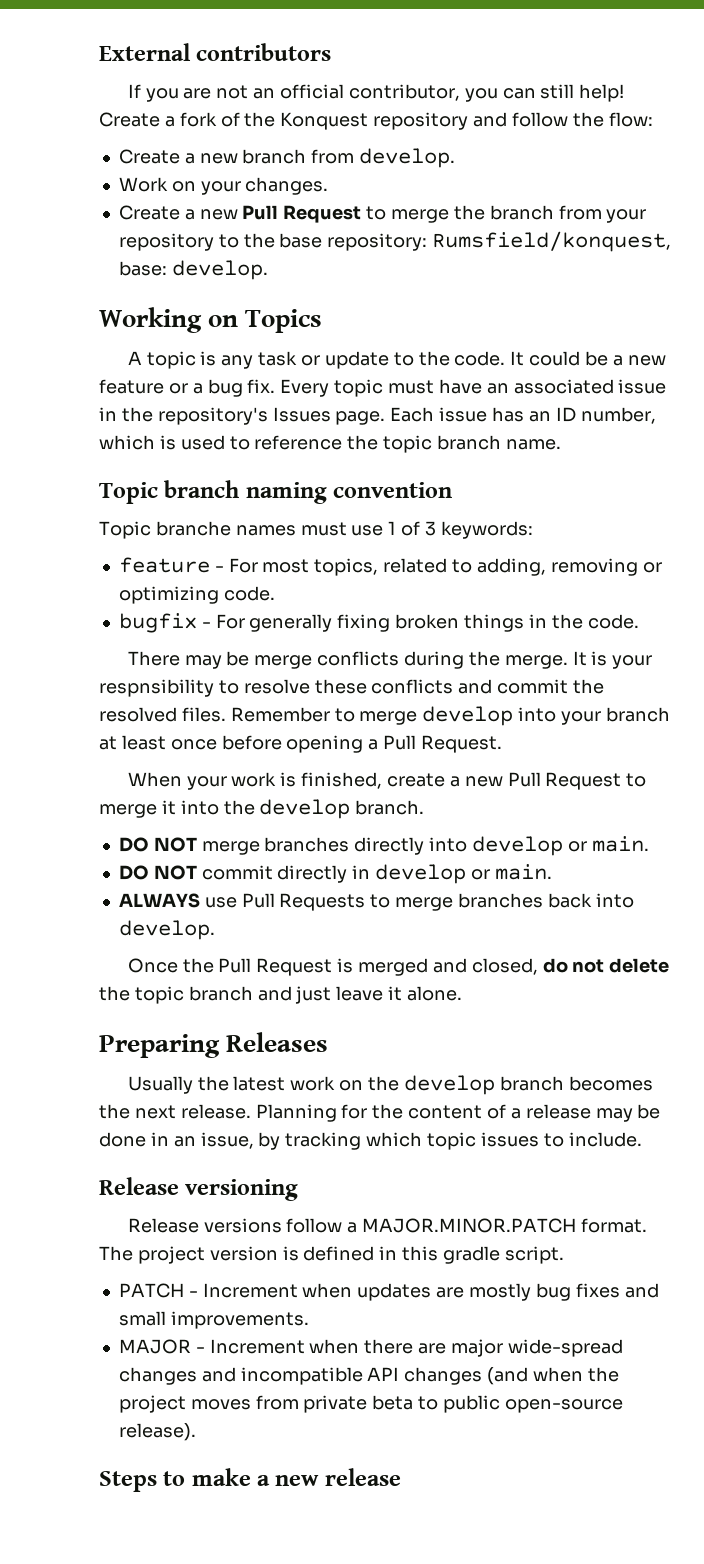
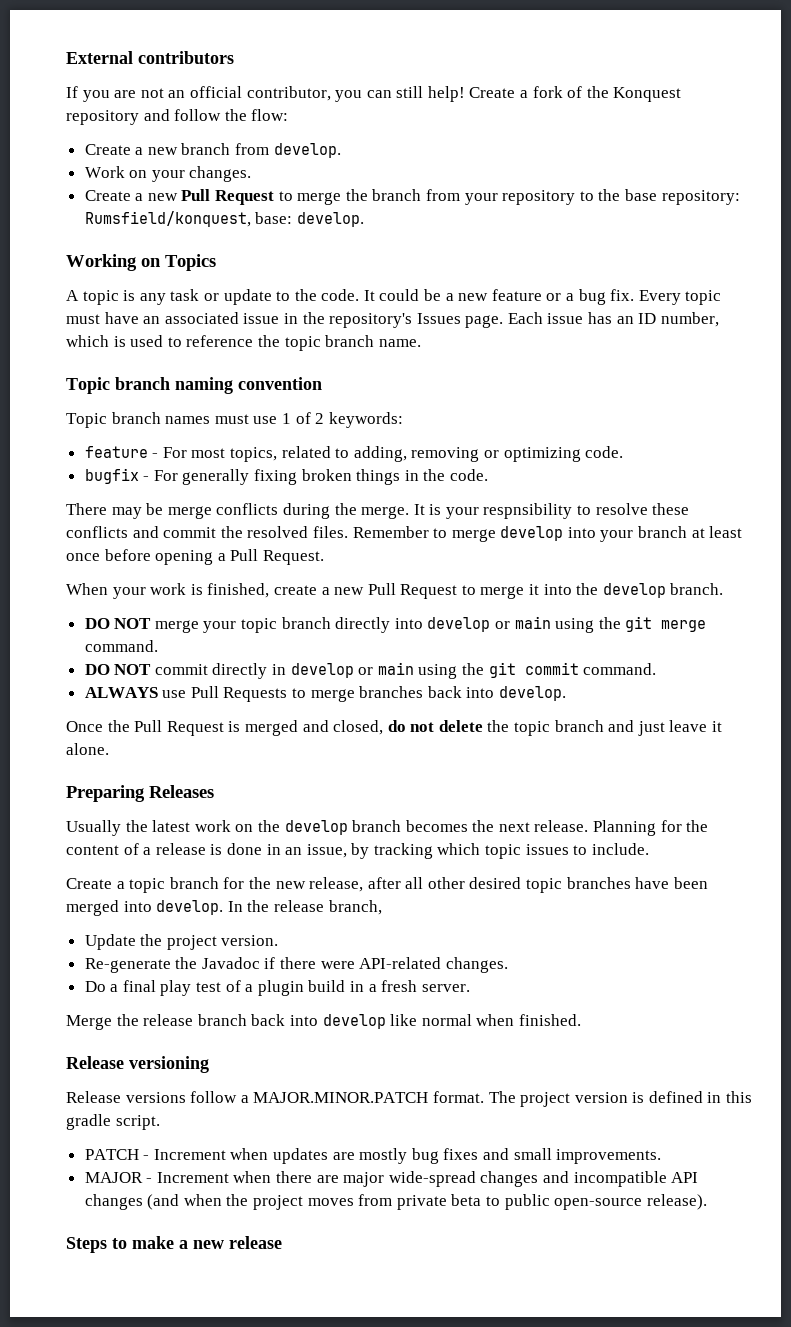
- Topic branche names must use 1 of 3 keywords:
+ Topic branch names must use 1 of 2 keywords:
- DO NOT merge branches directly into develop or main.
+ DO NOT merge your topic branch directly into develop or main using the git merge command.
- DO NOT commit directly in develop or main.
+ DO NOT commit directly in develop or main using the git commit command.
- Planning for the content of a release may be done in an issue, by tracking which topic issues to include.
+ Planning for the content of a release is done in an issue, by tracking which topic issues to include.
+ Create a topic branch for the new release, after all other desired topic branches have been merged into develop. In the release branch,
+ Update the project version.
+ Re-generate the Javadoc if there were API-related changes.
+ Do a final play test of a plugin build in a fresh server.
+ Merge the release branch back into develop like normal when finished.

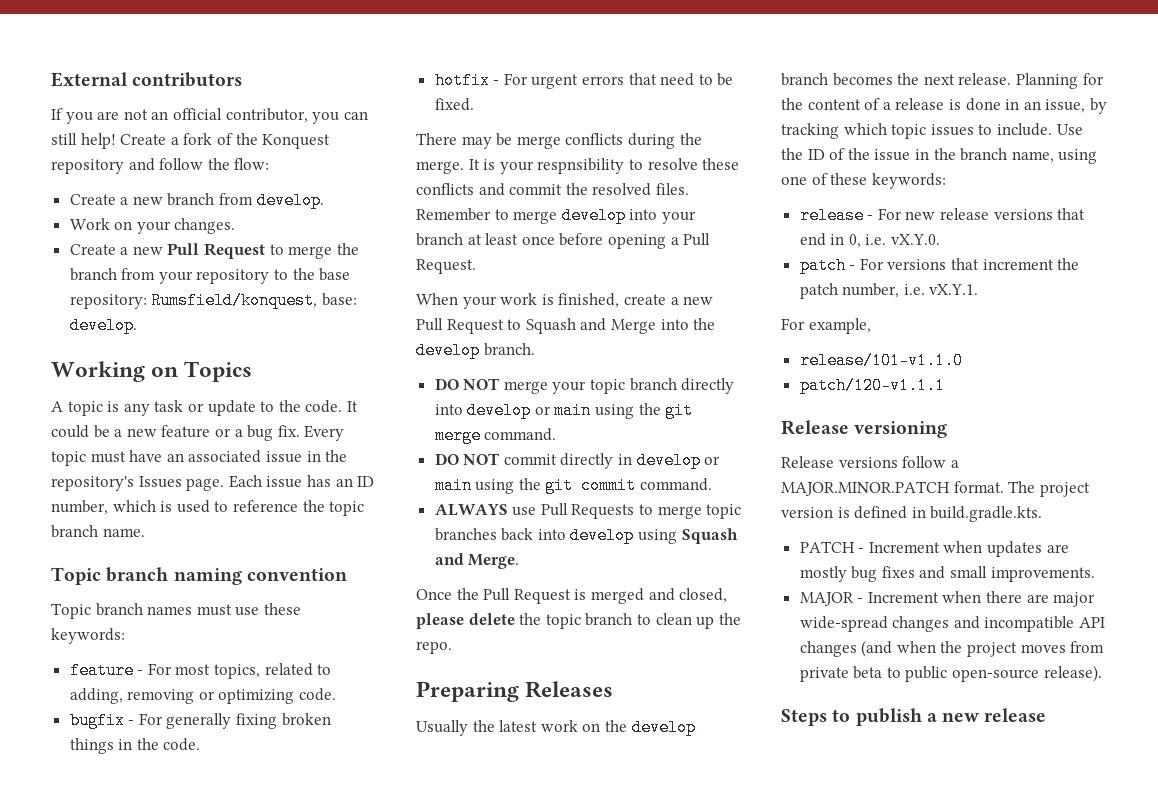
- Topic branch names must use 1 of 2 keywords:
+ Topic branch names must use these keywords:
+ hotfix - For urgent errors that need to be fixed.
- When your work is finished, create a new Pull Request to merge it into the develop branch.
+ When your work is finished, create a new Pull Request to Squash and Merge into the develop branch.
- ALWAYS use Pull Requests to merge branches back into develop.
+ ALWAYS use Pull Requests to merge topic branches back into develop using Squash and Merge.
- Once the Pull Request is merged and closed, do not delete the topic branch and just leave it alone.
+ Once the Pull Request is merged and closed, please delete the topic branch to clean up the repo.
- Planning for the content of a release is done in an issue, by tracking which topic issues to include.
- Create a topic branch for the new release, after all other desired topic branches have been merged into develop. In the release branch,
- Update the project version.
- Re-generate the Javadoc if there were API-related changes.
- Do a final play test of a plugin build in a fresh server.
- Merge the release branch back into develop like normal when finished.
+ Planning for the content of a release is done in an issue, by tracking which topic issues to include. Use the ID of the issue in the branch name, using one of these keywords:
+ release - For new release versions that end in 0, i.e. vX.Y.0.
+ patch - For versions that increment the patch number, i.e. vX.Y.1.
+ For example,
+ release/101-v1.1.0
+ patch/120-v1.1.1
- The project version is defined in this gradle script.
+ The project version is defined in build.gradle.kts.
- Steps to make a new release
+ Steps to publish a new release

